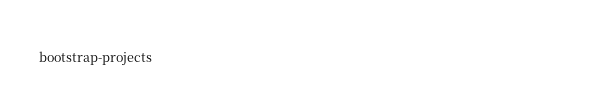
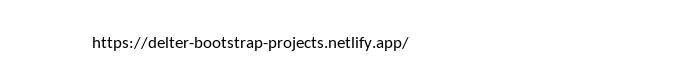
- bootstrap-projects
+ https://delter-bootstrap-projects.netlify.app/

